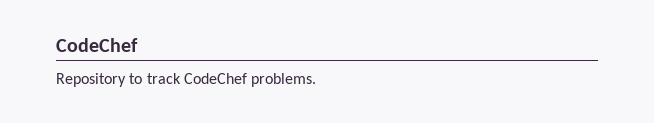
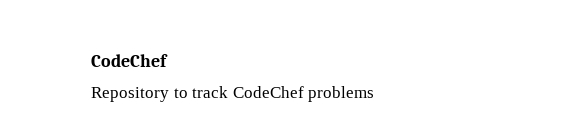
- Repository to track CodeChef problems.
+ Repository to track CodeChef problems

